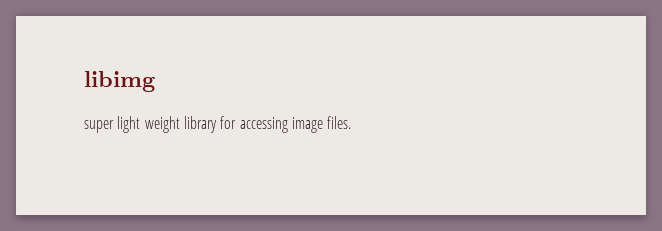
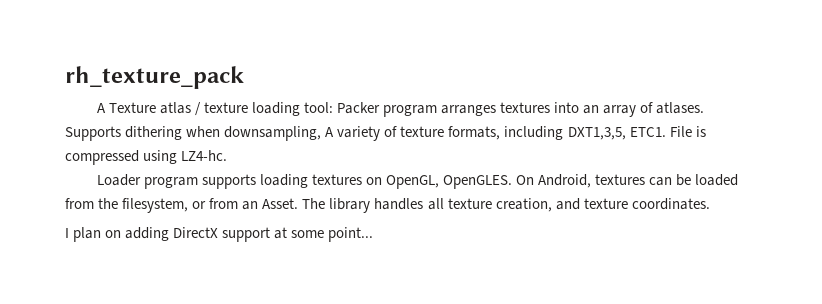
- libimg
- super light weight library for accessing image files.
+ rh_texture_pack
+ A Texture atlas / texture loading tool: Packer program arranges textures into an array of atlases. Supports dithering when downsampling, A variety of texture formats, including DXT1,3,5, ETC1. File is compressed using LZ4-hc.
+ Loader program supports loading textures on OpenGL, OpenGLES. On Android, textures can be loaded from the filesystem, or from an Asset. The library handles all texture creation, and texture coordinates.
+ I plan on adding DirectX support at some point...

